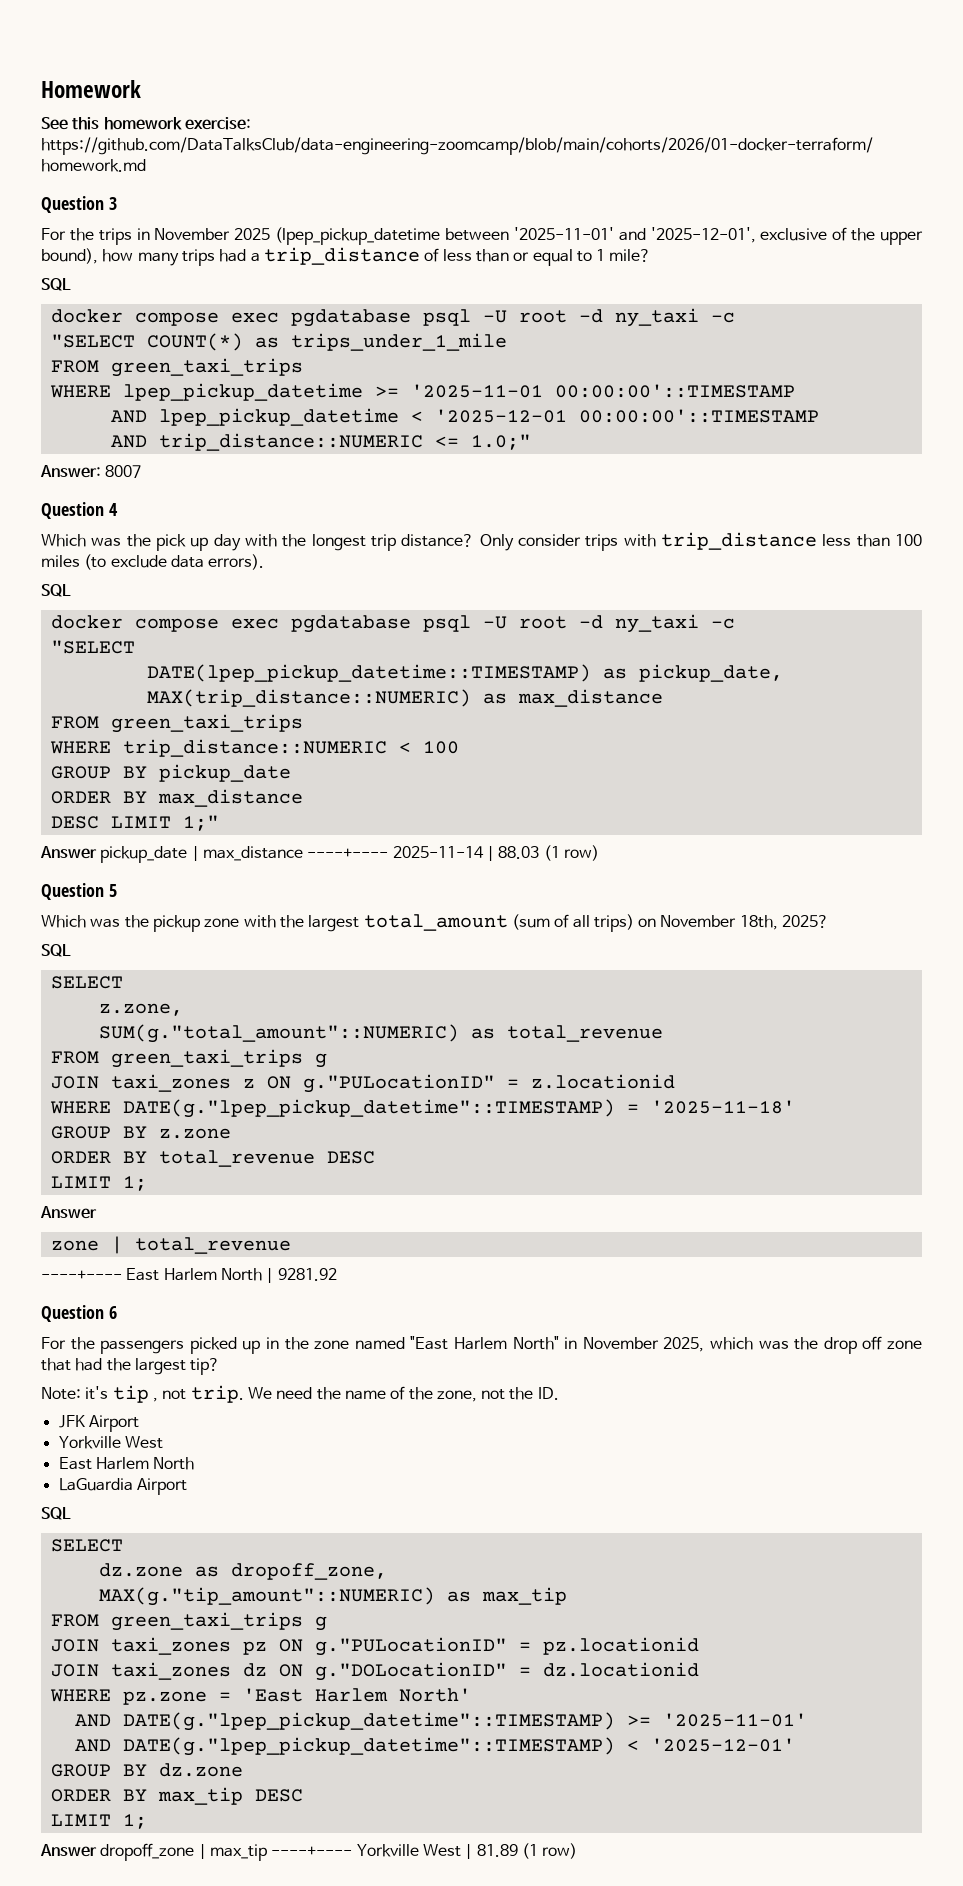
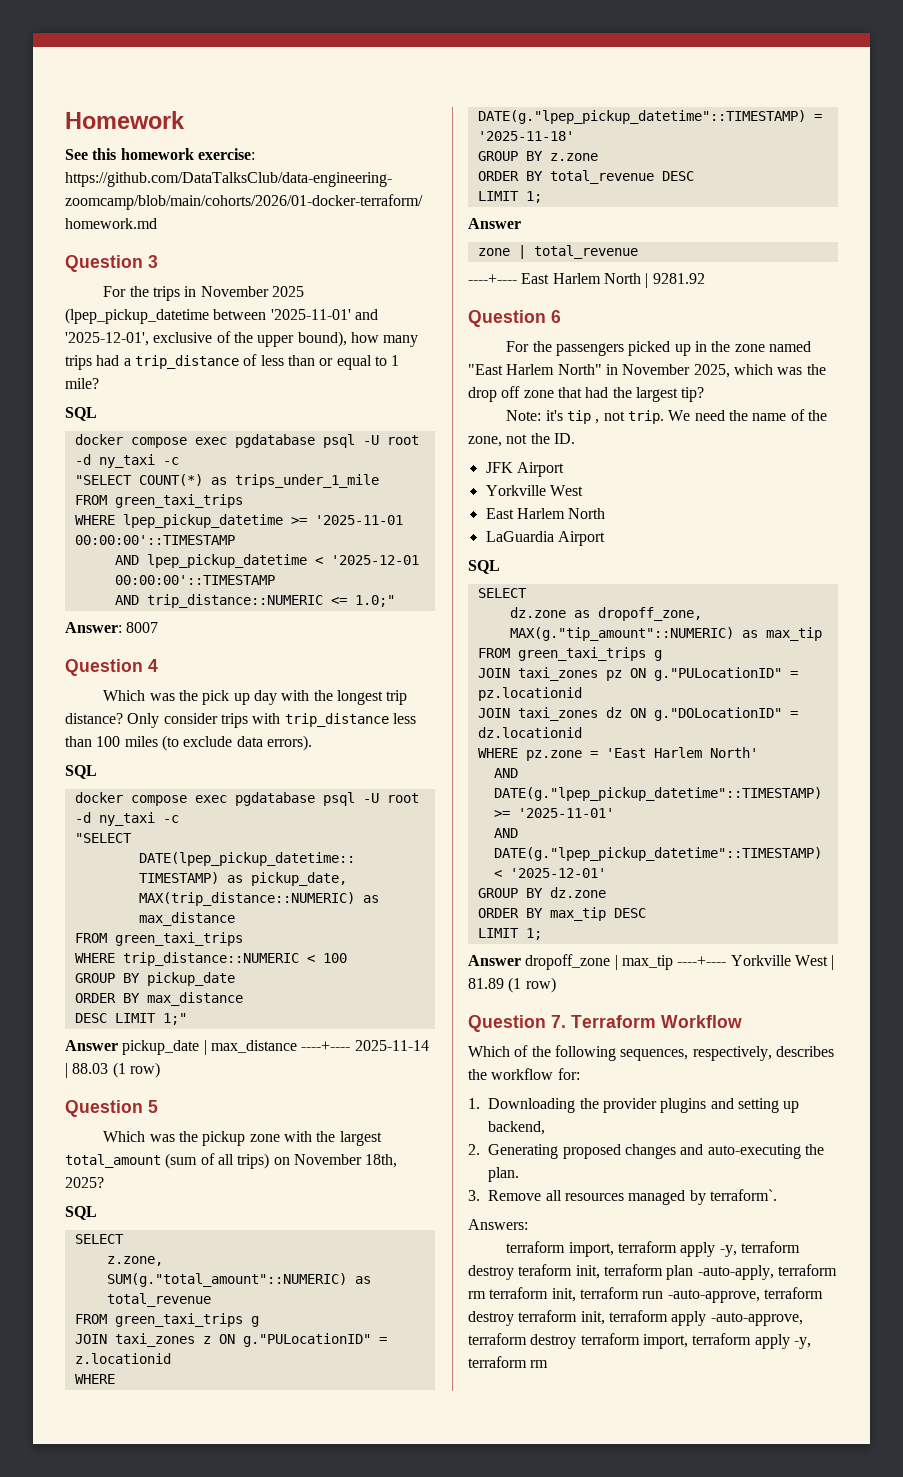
+ Question 7. Terraform Workflow
+ Which of the following sequences, respectively, describes the workflow for:
+ 1. Downloading the provider plugins and setting up backend,
+ 2. Generating proposed changes and auto-executing the plan.
+ 3. Remove all resources managed by terraform`.
+ Answers:
+ terraform import, terraform apply -y, terraform destroy teraform init, terraform plan -auto-apply, terraform rm terraform init, terraform run -auto-approve, terraform destroy terraform init, terraform apply -auto-approve, terraform destroy terraform import, terraform apply -y, terraform rm

